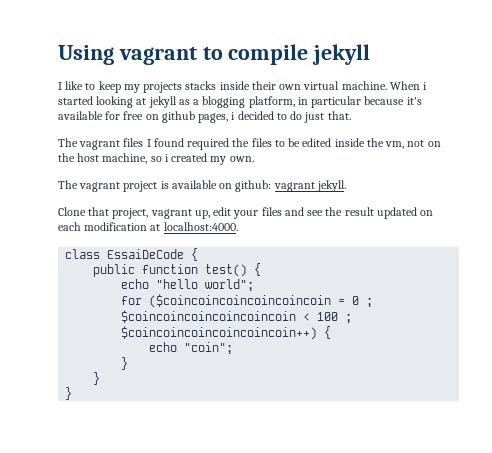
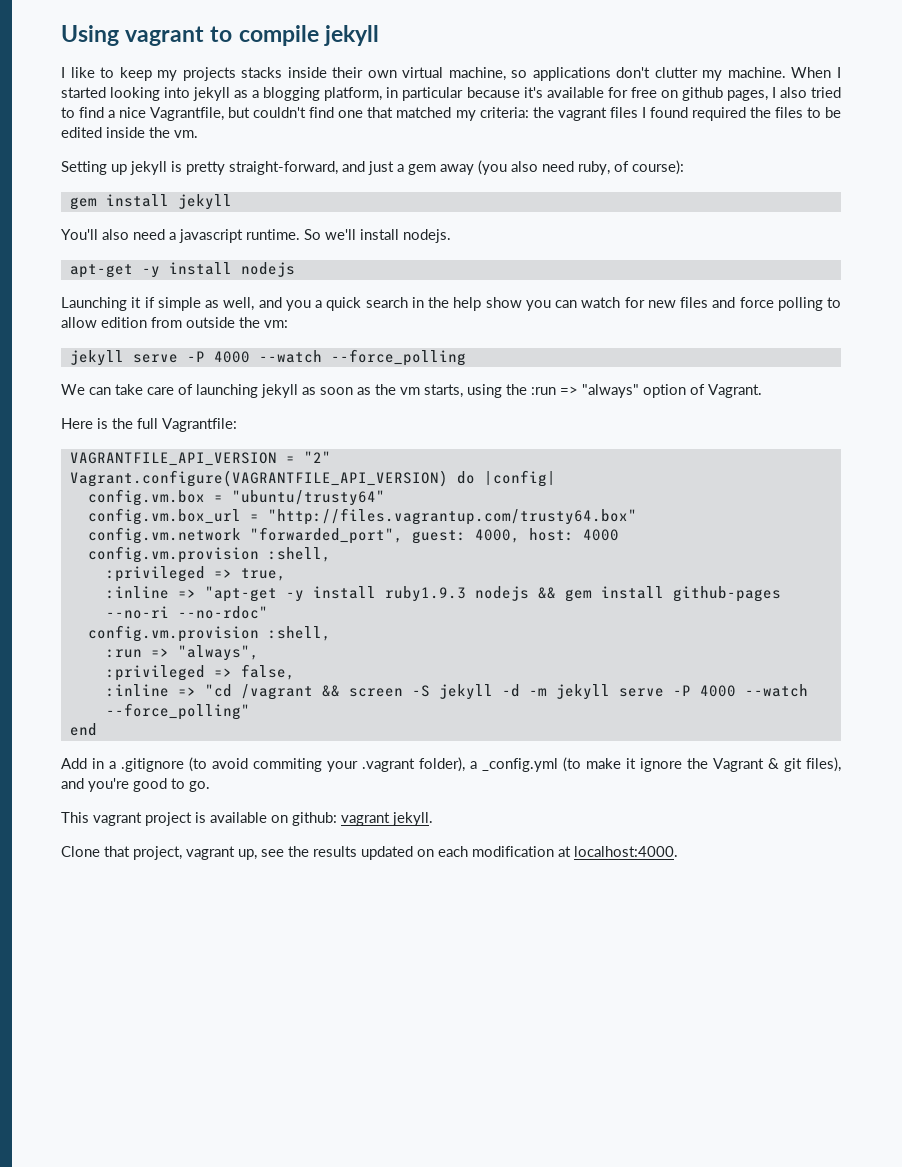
- I like to keep my projects stacks inside their own virtual machine.
+ I like to keep my projects stacks inside their own virtual machine, so applications don't clutter my machine.
- When i started looking at jekyll as a blogging platform, in particular because it's available for free on github pages, i decided to do just that.
- The vagrant files I found required the files to be edited inside the vm, not on the host machine, so i created my own.
- The vagrant project is available on github: vagrant jekyll.
+ When I started looking into jekyll as a blogging platform, in particular because it's available for free on github pages, I also tried to find a nice Vagrantfile, but couldn't find one that matched my criteria: the vagrant files I found required the files to be edited inside the vm.
+ Setting up jekyll is pretty straight-forward, and just a gem away (you also need ruby, of course):
+ gem install jekyll
+ You'll also need a javascript runtime. So we'll install nodejs.
+ apt-get -y install nodejs
+ Launching it if simple as well, and you a quick search in the help show you can watch for new files and force polling to allow edition from outside the vm:
+ jekyll serve -P 4000 --watch --force_polling
+ We can take care of launching jekyll as soon as the vm starts, using the :run => "always" option of Vagrant.
+ Here is the full Vagrantfile:
+ VAGRANTFILE_API_VERSION = "2"
+ Vagrant.configure(VAGRANTFILE_API_VERSION) do |config|
+ config.vm.box = "ubuntu/trusty64"
+ config.vm.box_url = "http://files.vagrantup.com/trusty64.box"
+ config.vm.network "forwarded_port", guest: 4000, host: 4000
+ config.vm.provision :shell,
+ :privileged => true,
+ :inline => "apt-get -y install ruby1.9.3 nodejs && gem install github-pages --no-ri --no-rdoc"
+ config.vm.provision :shell,
+ :run => "always",
+ :privileged => false,
+ :inline => "cd /vagrant && screen -S jekyll -d -m jekyll serve -P 4000 --watch --force_polling"
+ end
+ Add in a .gitignore (to avoid commiting your .vagrant folder), a _config.yml (to make it ignore the Vagrant & git files), and you're good to go.
+ This vagrant project is available on github: vagrant jekyll.
- Clone that project, vagrant up, edit your files and see the result updated on each modification at localhost:4000.
+ Clone that project, vagrant up, see the results updated on each modification at localhost:4000.
- class EssaiDeCode {
- public function test() {
- echo "hello world";
- for ($coincoincoincoincoincoin = 0 ; $coincoincoincoincoincoin < 100 ; $coincoincoincoincoincoin++) {
- echo "coin";
- }
- }
- }

